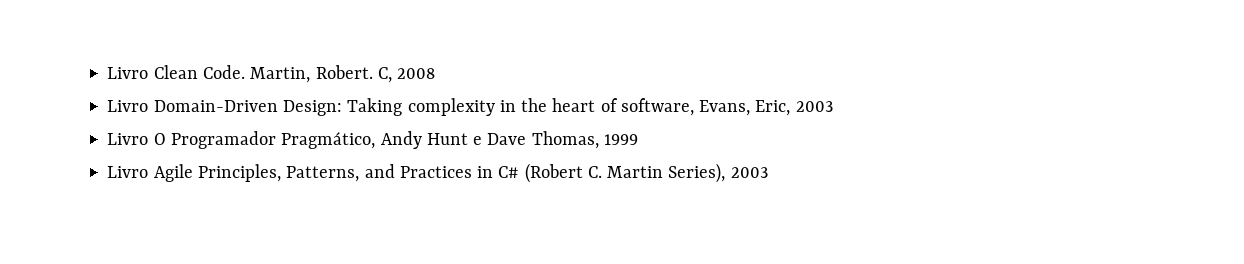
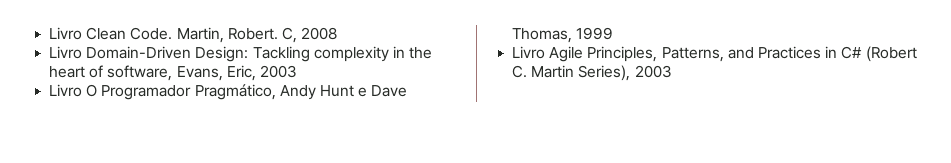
- Livro Domain-Driven Design: Taking complexity in the heart of software, Evans, Eric, 2003
+ Livro Domain-Driven Design: Tackling complexity in the heart of software, Evans, Eric, 2003

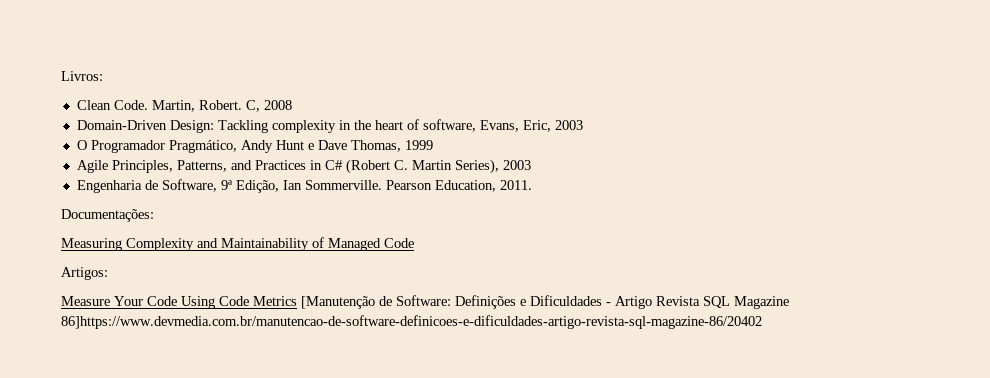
- Livro Clean Code.
+ Livros:
+ Clean Code.
- Livro Domain-Driven Design: Tackling complexity in the heart of software, Evans, Eric, 2003
+ Domain-Driven Design: Tackling complexity in the heart of software, Evans, Eric, 2003
- Livro O Programador Pragmático, Andy Hunt e Dave Thomas, 1999
+ O Programador Pragmático, Andy Hunt e Dave Thomas, 1999
- Livro Agile Principles, Patterns, and Practices in C# (Robert C. Martin Series), 2003
+ Agile Principles, Patterns, and Practices in C# (Robert C. Martin Series), 2003
+ Engenharia de Software, 9ª Edição, Ian Sommerville. Pearson Education, 2011.
+ Documentações:
+ Measuring Complexity and Maintainability of Managed Code
+ Artigos:
+ Measure Your Code Using Code Metrics [Manutenção de Software: Definições e Dificuldades - Artigo Revista SQL Magazine 86]https://www.devmedia.com.br/manutencao-de-software-definicoes-e-dificuldades-artigo-revista-sql-magazine-86/20402

